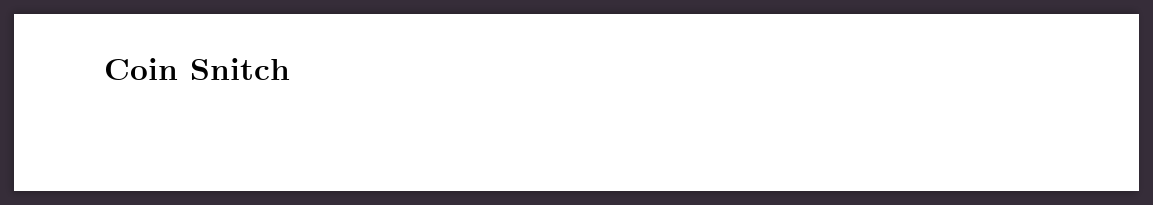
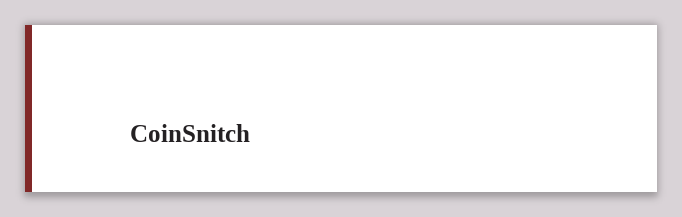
- Coin Snitch
+ CoinSnitch

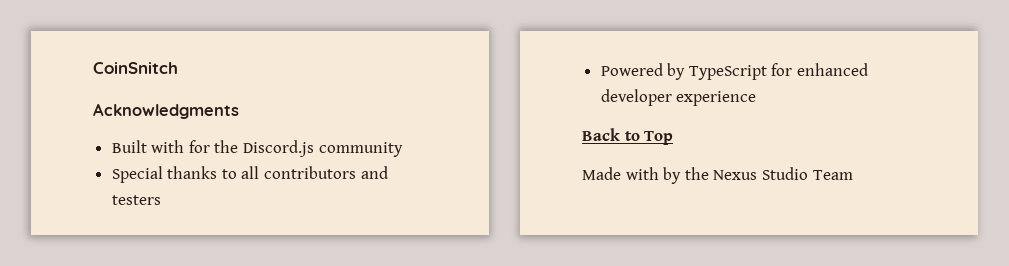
+ Acknowledgments
+ Built with for the Discord.js community
+ Special thanks to all contributors and testers
+ Powered by TypeScript for enhanced developer experience
+ Back to Top
+ Made with by the Nexus Studio Team

